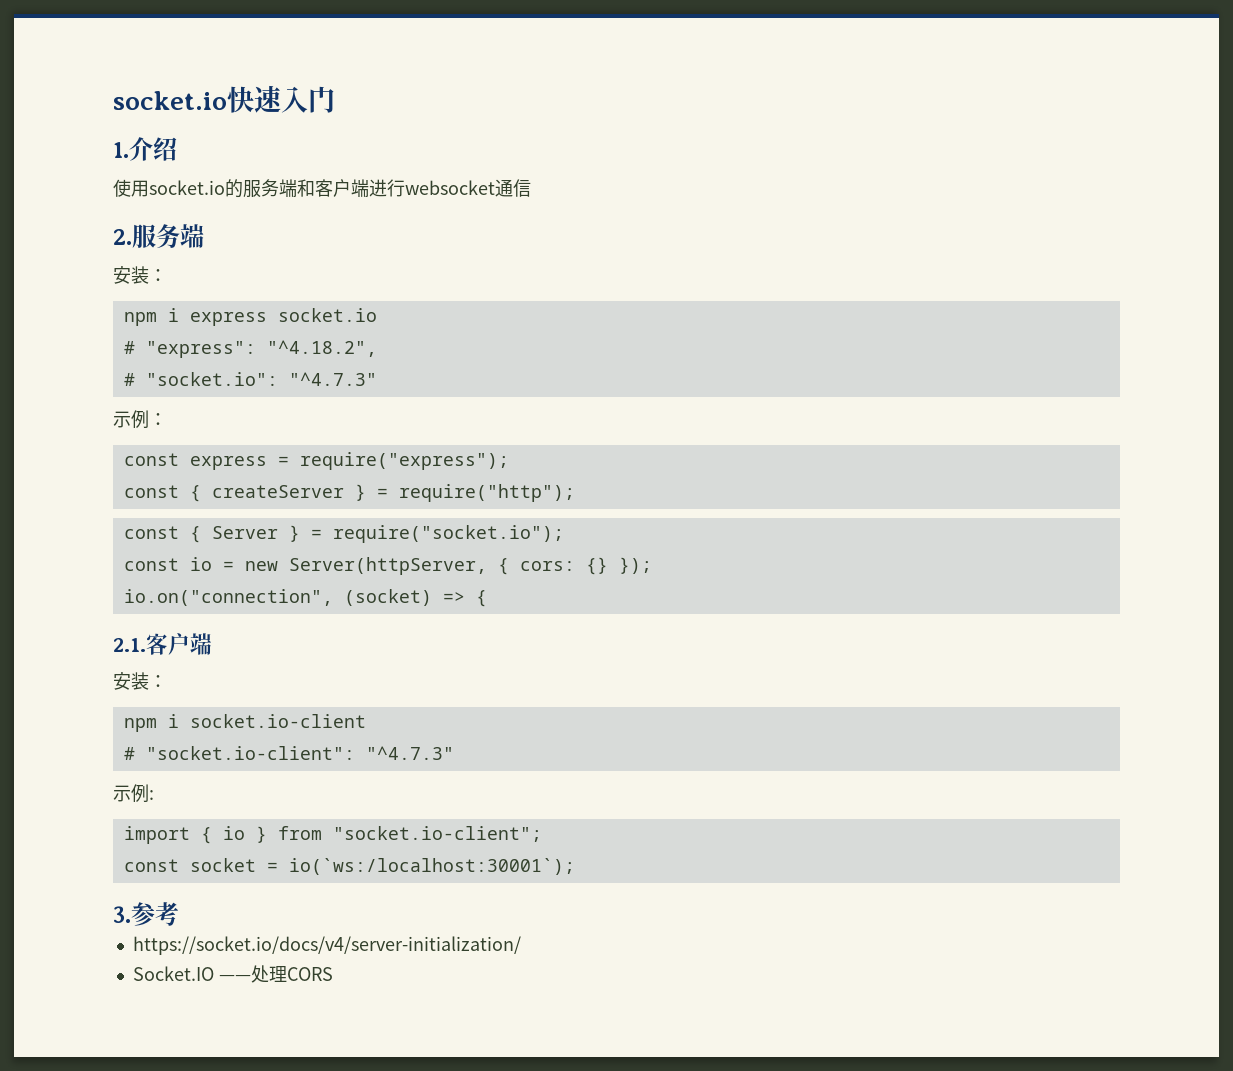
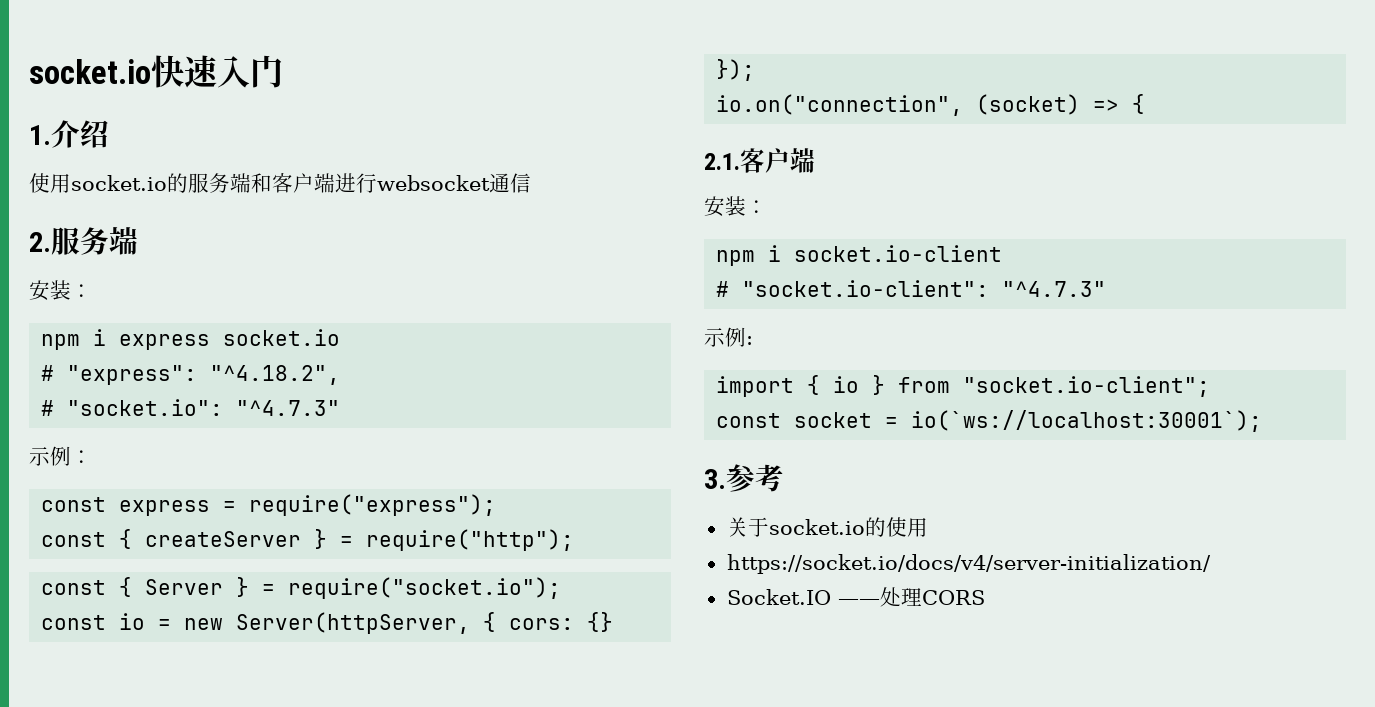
- const socket = io(`ws:/localhost:30001`);
+ const socket = io(`ws://localhost:30001`);
+ 关于socket.io的使用

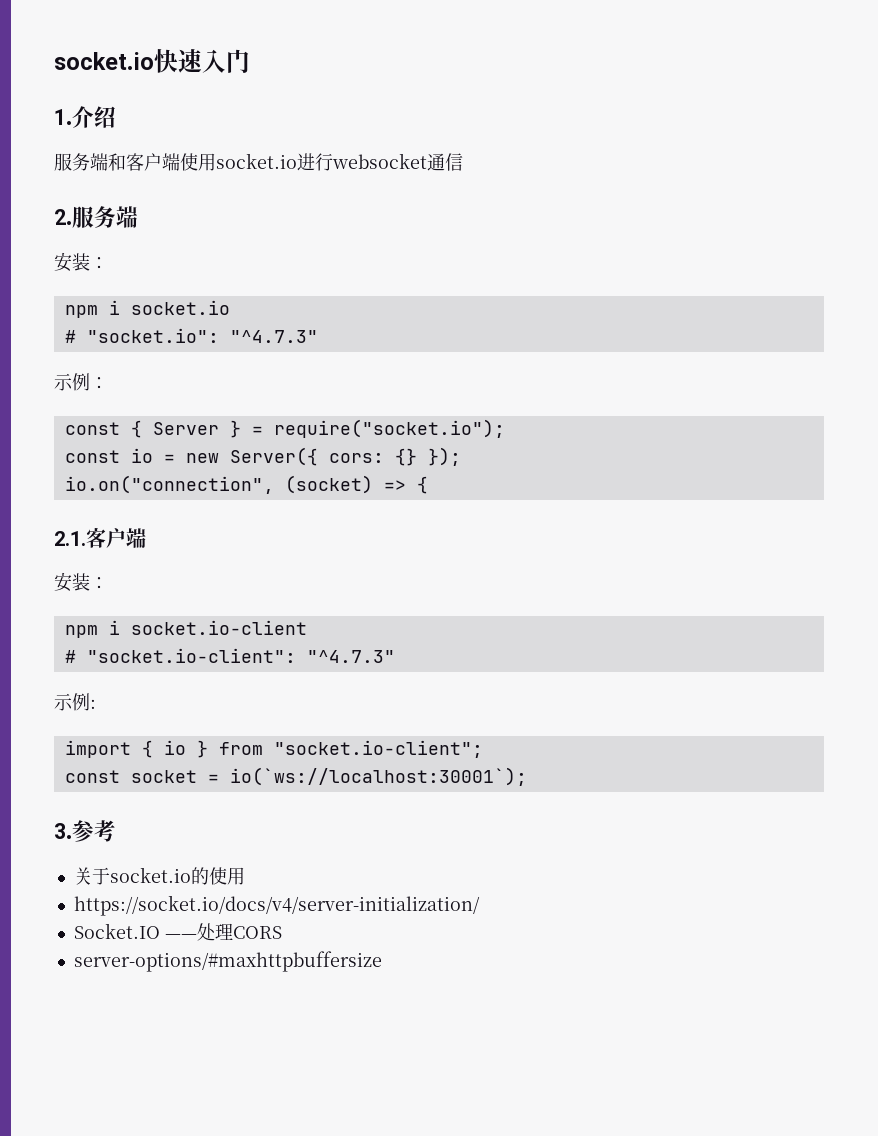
- 使用socket.io的服务端和客户端进行websocket通信
+ 服务端和客户端使用socket.io进行websocket通信
- npm i express socket.io
- # "express": "^4.18.2",
+ npm i socket.io
- const express = require("express");
- const { createServer } = require("http");
- const io = new Server(httpServer, { cors: {} });
+ const io = new Server({ cors: {} });
+ server-options/#maxhttpbuffersize

